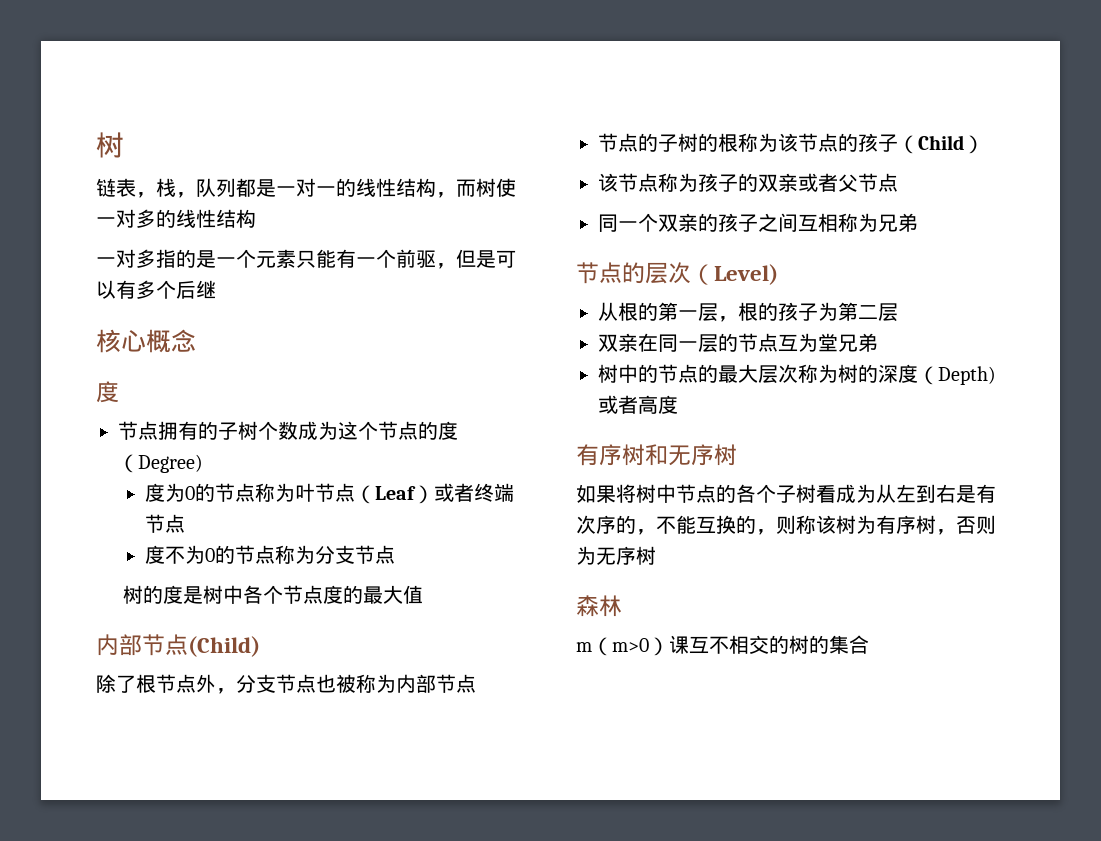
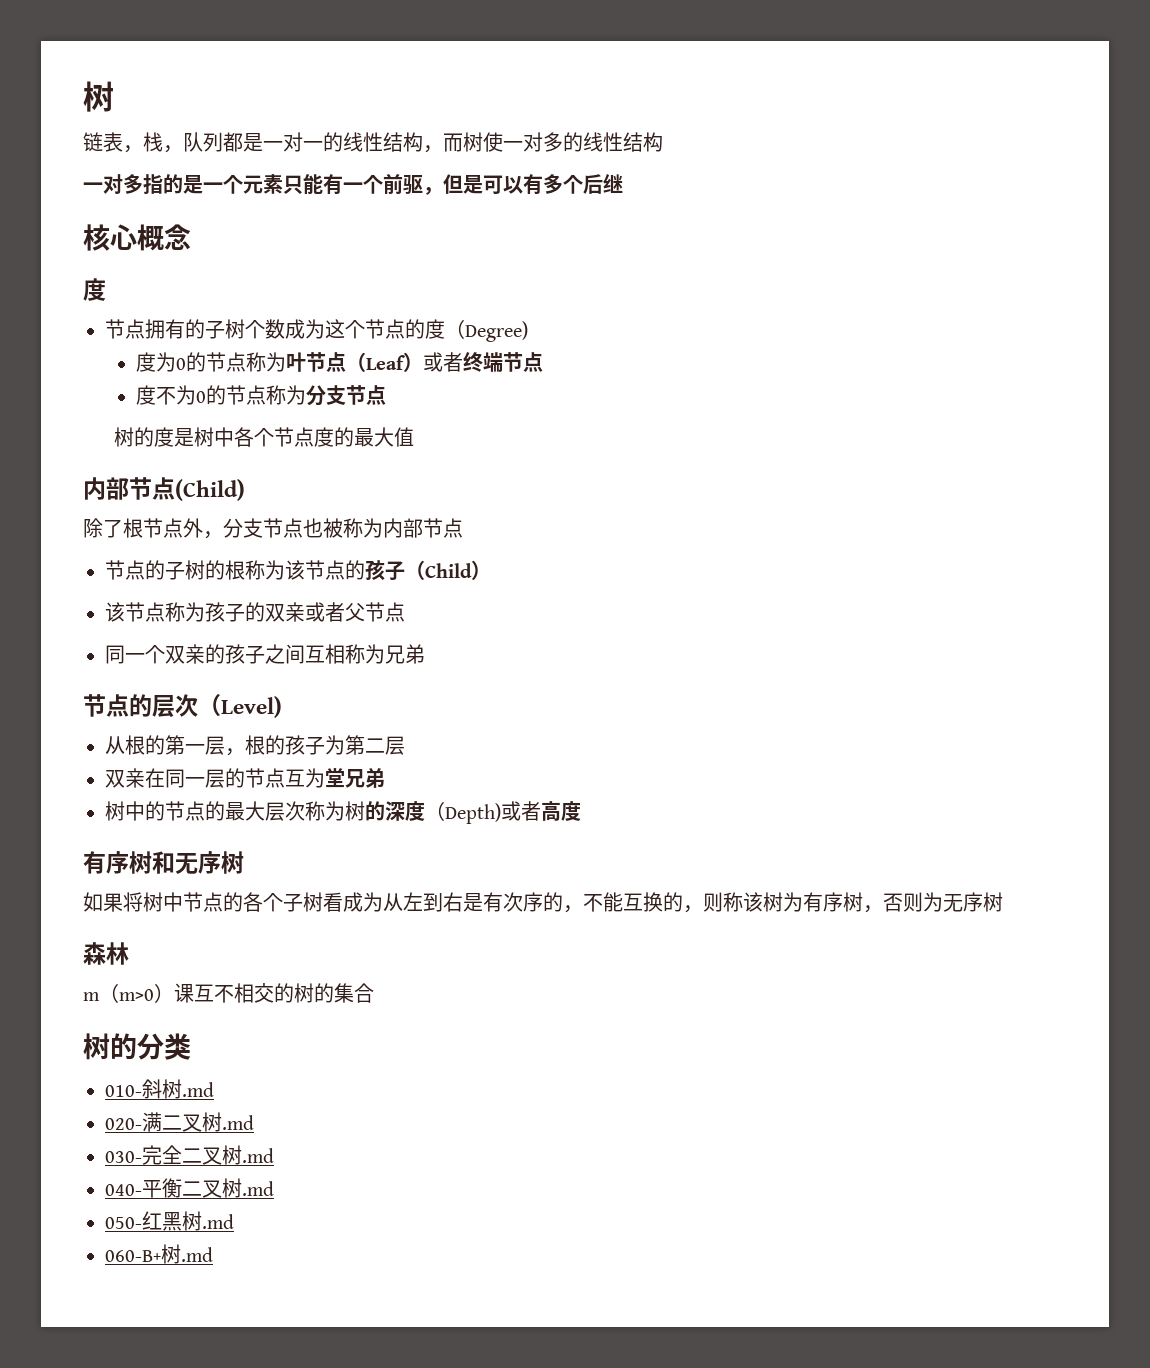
+ 树的分类
+ 010-斜树.md
+ 020-满二叉树.md
+ 030-完全二叉树.md
+ 040-平衡二叉树.md
+ 050-红黑树.md
+ 060-B+树.md

